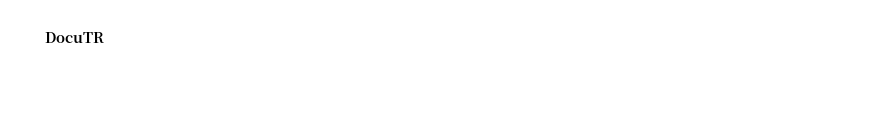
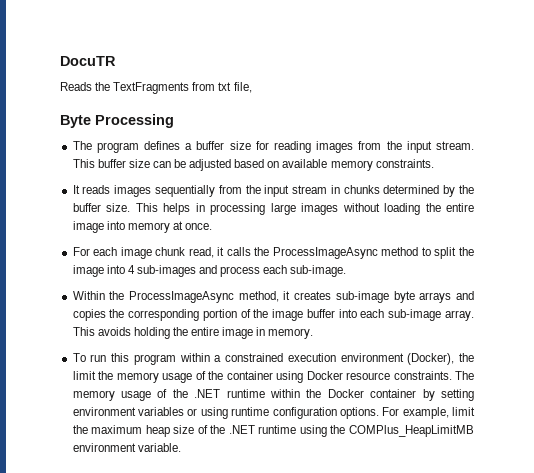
+ Reads the TextFragments from txt file,
+ Byte Processing
+ The program defines a buffer size for reading images from the input stream. This buffer size can be adjusted based on available memory constraints.
+ It reads images sequentially from the input stream in chunks determined by the buffer size. This helps in processing large images without loading the entire image into memory at once.
+ For each image chunk read, it calls the ProcessImageAsync method to split the image into 4 sub-images and process each sub-image.
+ Within the ProcessImageAsync method, it creates sub-image byte arrays and copies the corresponding portion of the image buffer into each sub-image array. This avoids holding the entire image in memory.
+ To run this program within a constrained execution environment (Docker), the limit the memory usage of the container using Docker resource constraints. The memory usage of the .NET runtime within the Docker container by setting environment variables or using runtime configuration options. For example, limit the maximum heap size of the .NET runtime using the COMPlus_HeapLimitMB environment variable.

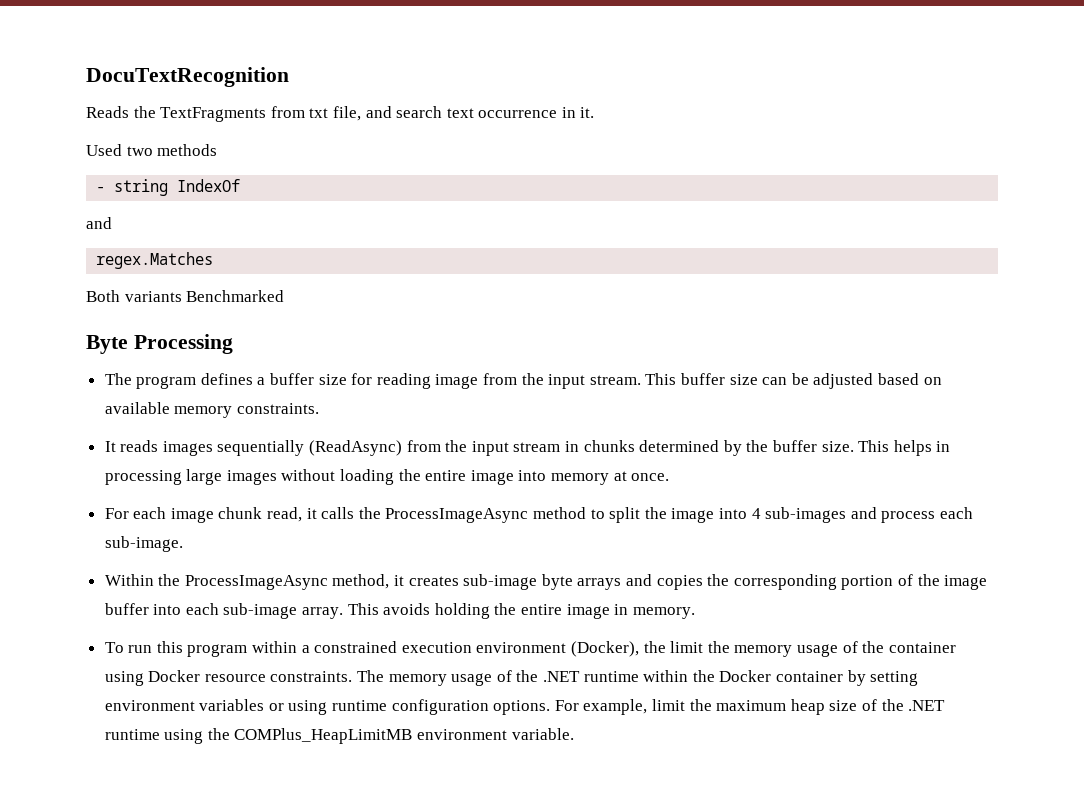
- DocuTR
+ DocuTextRecognition
- Reads the TextFragments from txt file,
+ Reads the TextFragments from txt file, and search text occurrence in it.
+ Used two methods
+ - string IndexOf
+ and
+ regex.Matches
+ Both variants Benchmarked
- The program defines a buffer size for reading images from the input stream.
+ The program defines a buffer size for reading image from the input stream.
- It reads images sequentially from the input stream in chunks determined by the buffer size.
+ It reads images sequentially (ReadAsync) from the input stream in chunks determined by the buffer size.

